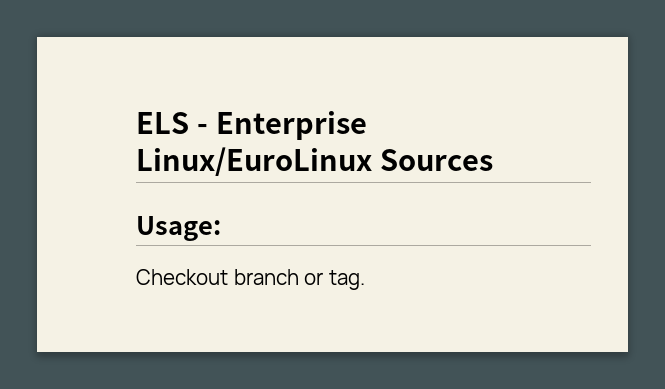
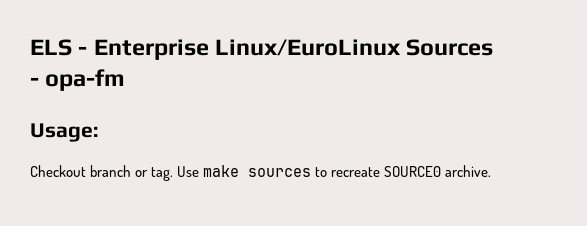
- ELS - Enterprise Linux/EuroLinux Sources
+ ELS - Enterprise Linux/EuroLinux Sources - opa-fm
+ Use make sources to recreate SOURCE0 archive.

